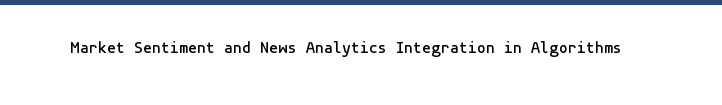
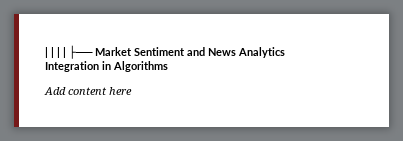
- Market Sentiment and News Analytics Integration in Algorithms
+ | | | | ├── Market Sentiment and News Analytics Integration in Algorithms
+ Add content here

